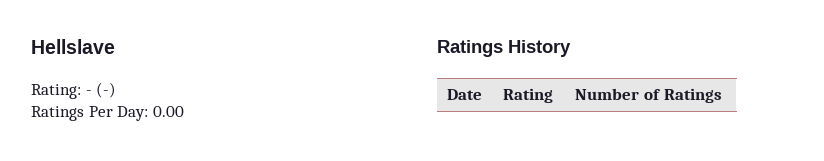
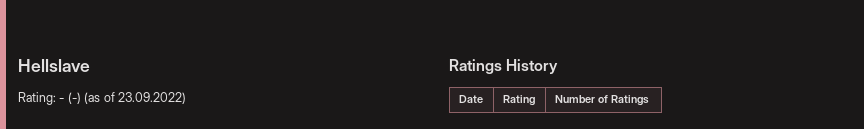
- Rating: - (-)
- Ratings Per Day: 0.00
+ Rating: - (-) (as of 23.09.2022)

